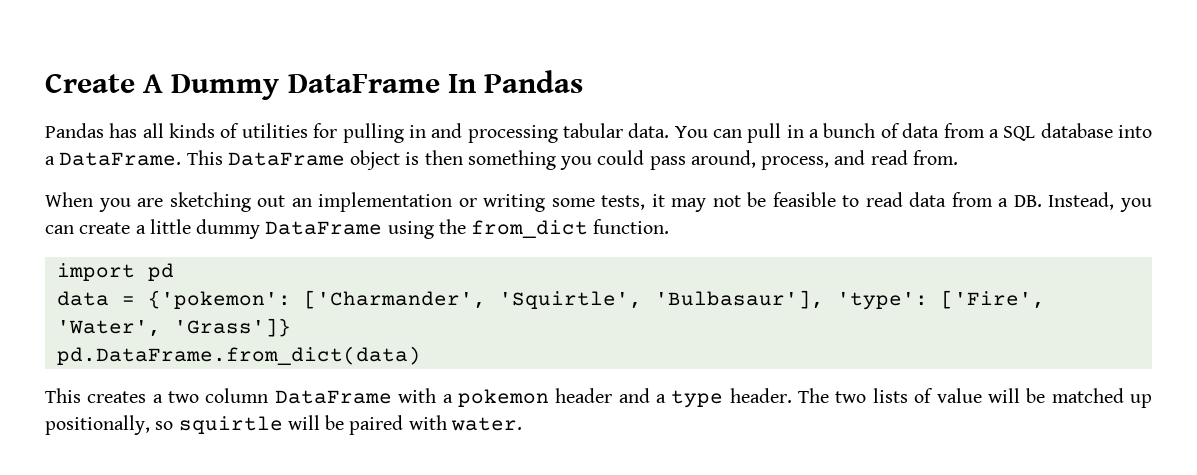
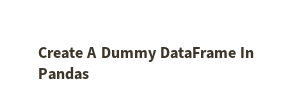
- Pandas has all kinds of utilities for pulling in and processing tabular data. You can pull in a bunch of data from a SQL database into a DataFrame. This DataFrame object is then something you could pass around, process, and read from.
- When you are sketching out an implementation or writing some tests, it may not be feasible to read data from a DB. Instead, you can create a little dummy DataFrame using the from_dict function.
- import pd
- data = {'pokemon': ['Charmander', 'Squirtle', 'Bulbasaur'], 'type': ['Fire', 'Water', 'Grass']}
- pd.DataFrame.from_dict(data)
- This creates a two column DataFrame with a pokemon header and a type header. The two lists of value will be matched up positionally, so squirtle will be paired with water.

